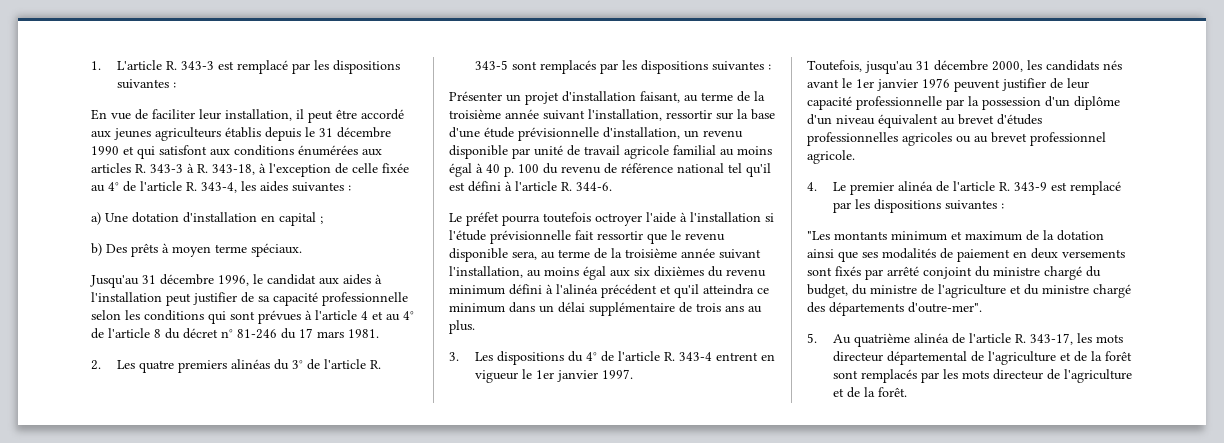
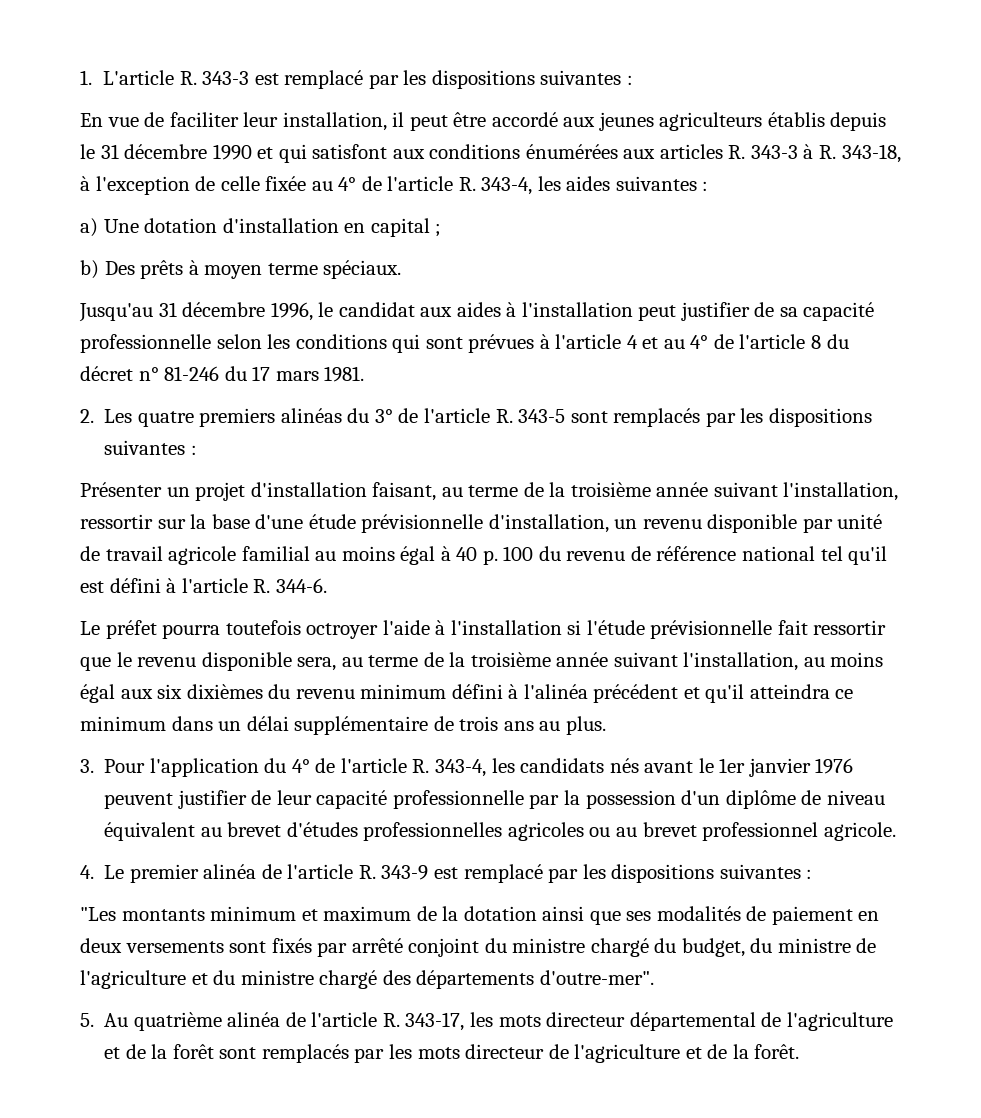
- 3. Les dispositions du 4° de l'article R. 343-4 entrent en vigueur le 1er janvier 1997.
- Toutefois, jusqu'au 31 décembre 2000, les candidats nés avant le 1er janvier 1976 peuvent justifier de leur capacité professionnelle par la possession d'un diplôme d'un niveau équivalent au brevet d'études professionnelles agricoles ou au brevet professionnel agricole.
+ 3. Pour l'application du 4° de l'article R. 343-4, les candidats nés avant le 1er janvier 1976 peuvent justifier de leur capacité professionnelle par la possession d'un diplôme de niveau équivalent au brevet d'études professionnelles agricoles ou au brevet professionnel agricole.

